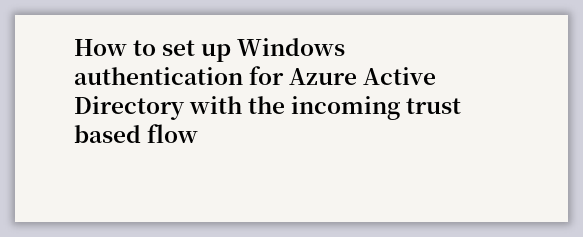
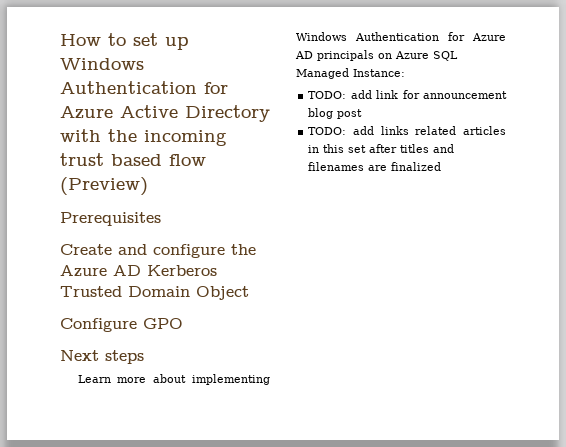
- How to set up Windows authentication for Azure Active Directory with the incoming trust based flow
+ How to set up Windows Authentication for Azure Active Directory with the incoming trust based flow (Preview)
+ Prerequisites
+ Create and configure the Azure AD Kerberos Trusted Domain Object
+ Configure GPO
+ Next steps
+ Learn more about implementing Windows Authentication for Azure AD principals on Azure SQL Managed Instance:
+ TODO: add link for announcement blog post
+ TODO: add links related articles in this set after titles and filenames are finalized

